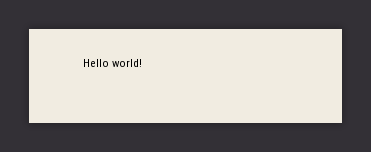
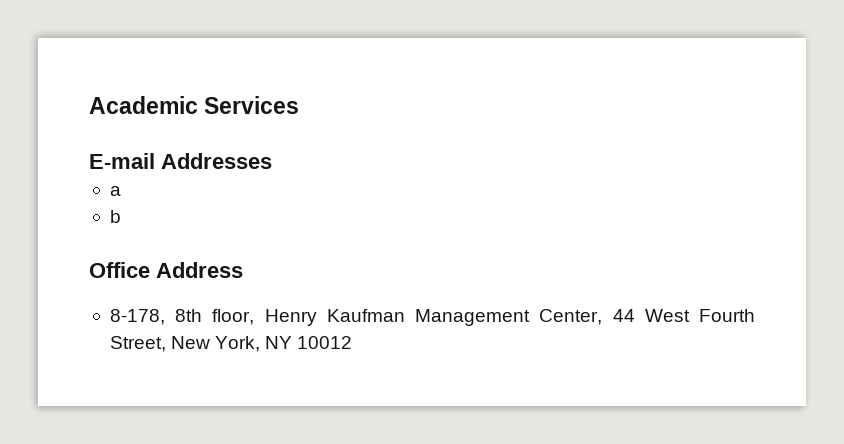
- Hello world!
+ Academic Services
+ E-mail Addresses
+ a
+ b
+ Office Address
+ 8-178, 8th floor, Henry Kaufman Management Center, 44 West Fourth Street, New York, NY 10012

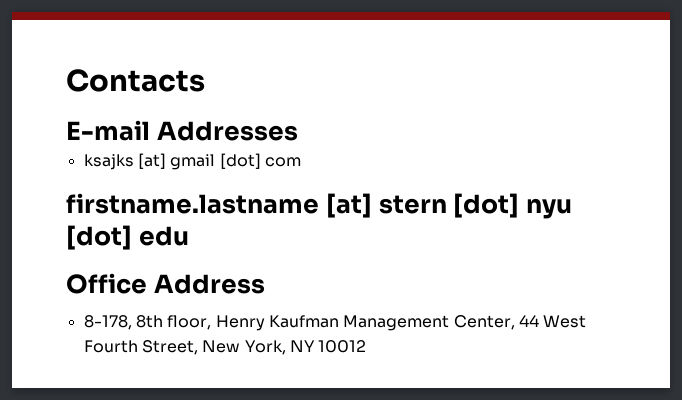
- Academic Services
+ Contacts
- a
- b
+ ksajks [at] gmail [dot] com
+ firstname.lastname [at] stern [dot] nyu [dot] edu

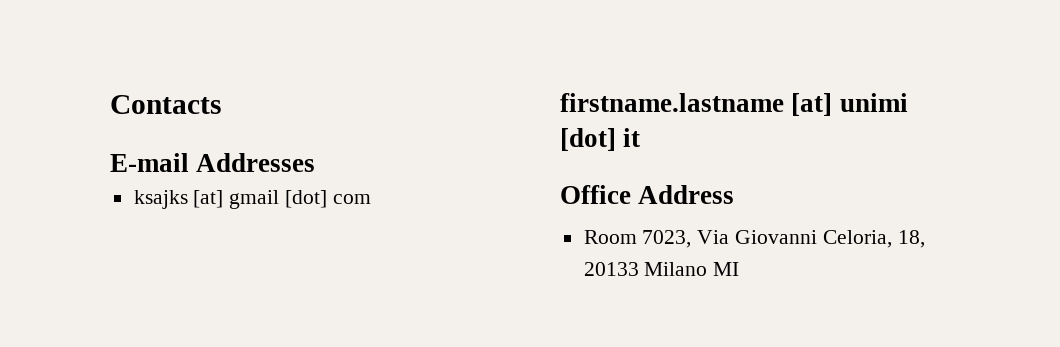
- firstname.lastname [at] stern [dot] nyu [dot] edu
+ firstname.lastname [at] unimi [dot] it
  Office Address
- 8-178, 8th floor, Henry Kaufman Management Center, 44 West Fourth Street, New York, NY 10012
+ Room 7023, Via Giovanni Celoria, 18, 20133 Milano MI

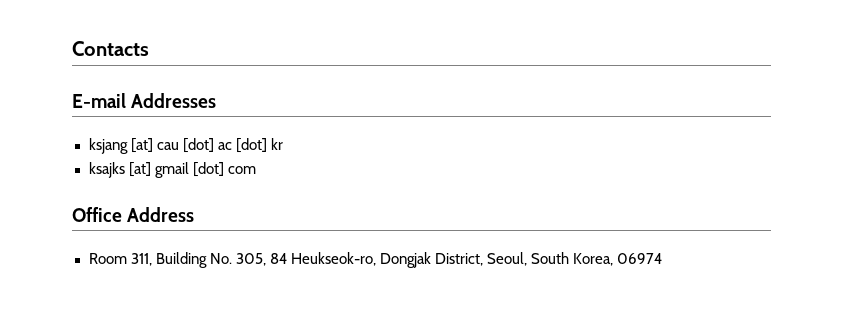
+ ksjang [at] cau [dot] ac [dot] kr
- firstname.lastname [at] unimi [dot] it
  Office Address
- Room 7023, Via Giovanni Celoria, 18, 20133 Milano MI
+ Room 311, Building No. 305, 84 Heukseok-ro, Dongjak District, Seoul, South Korea, 06974

